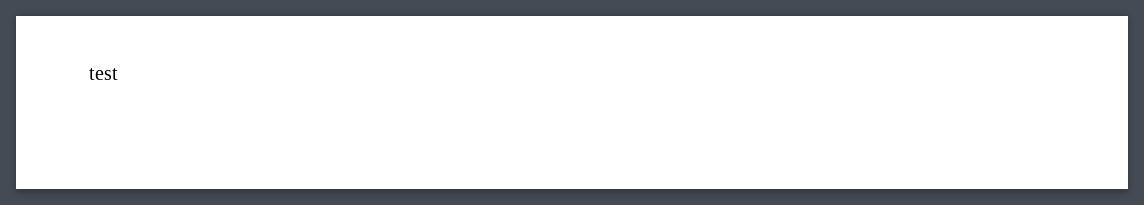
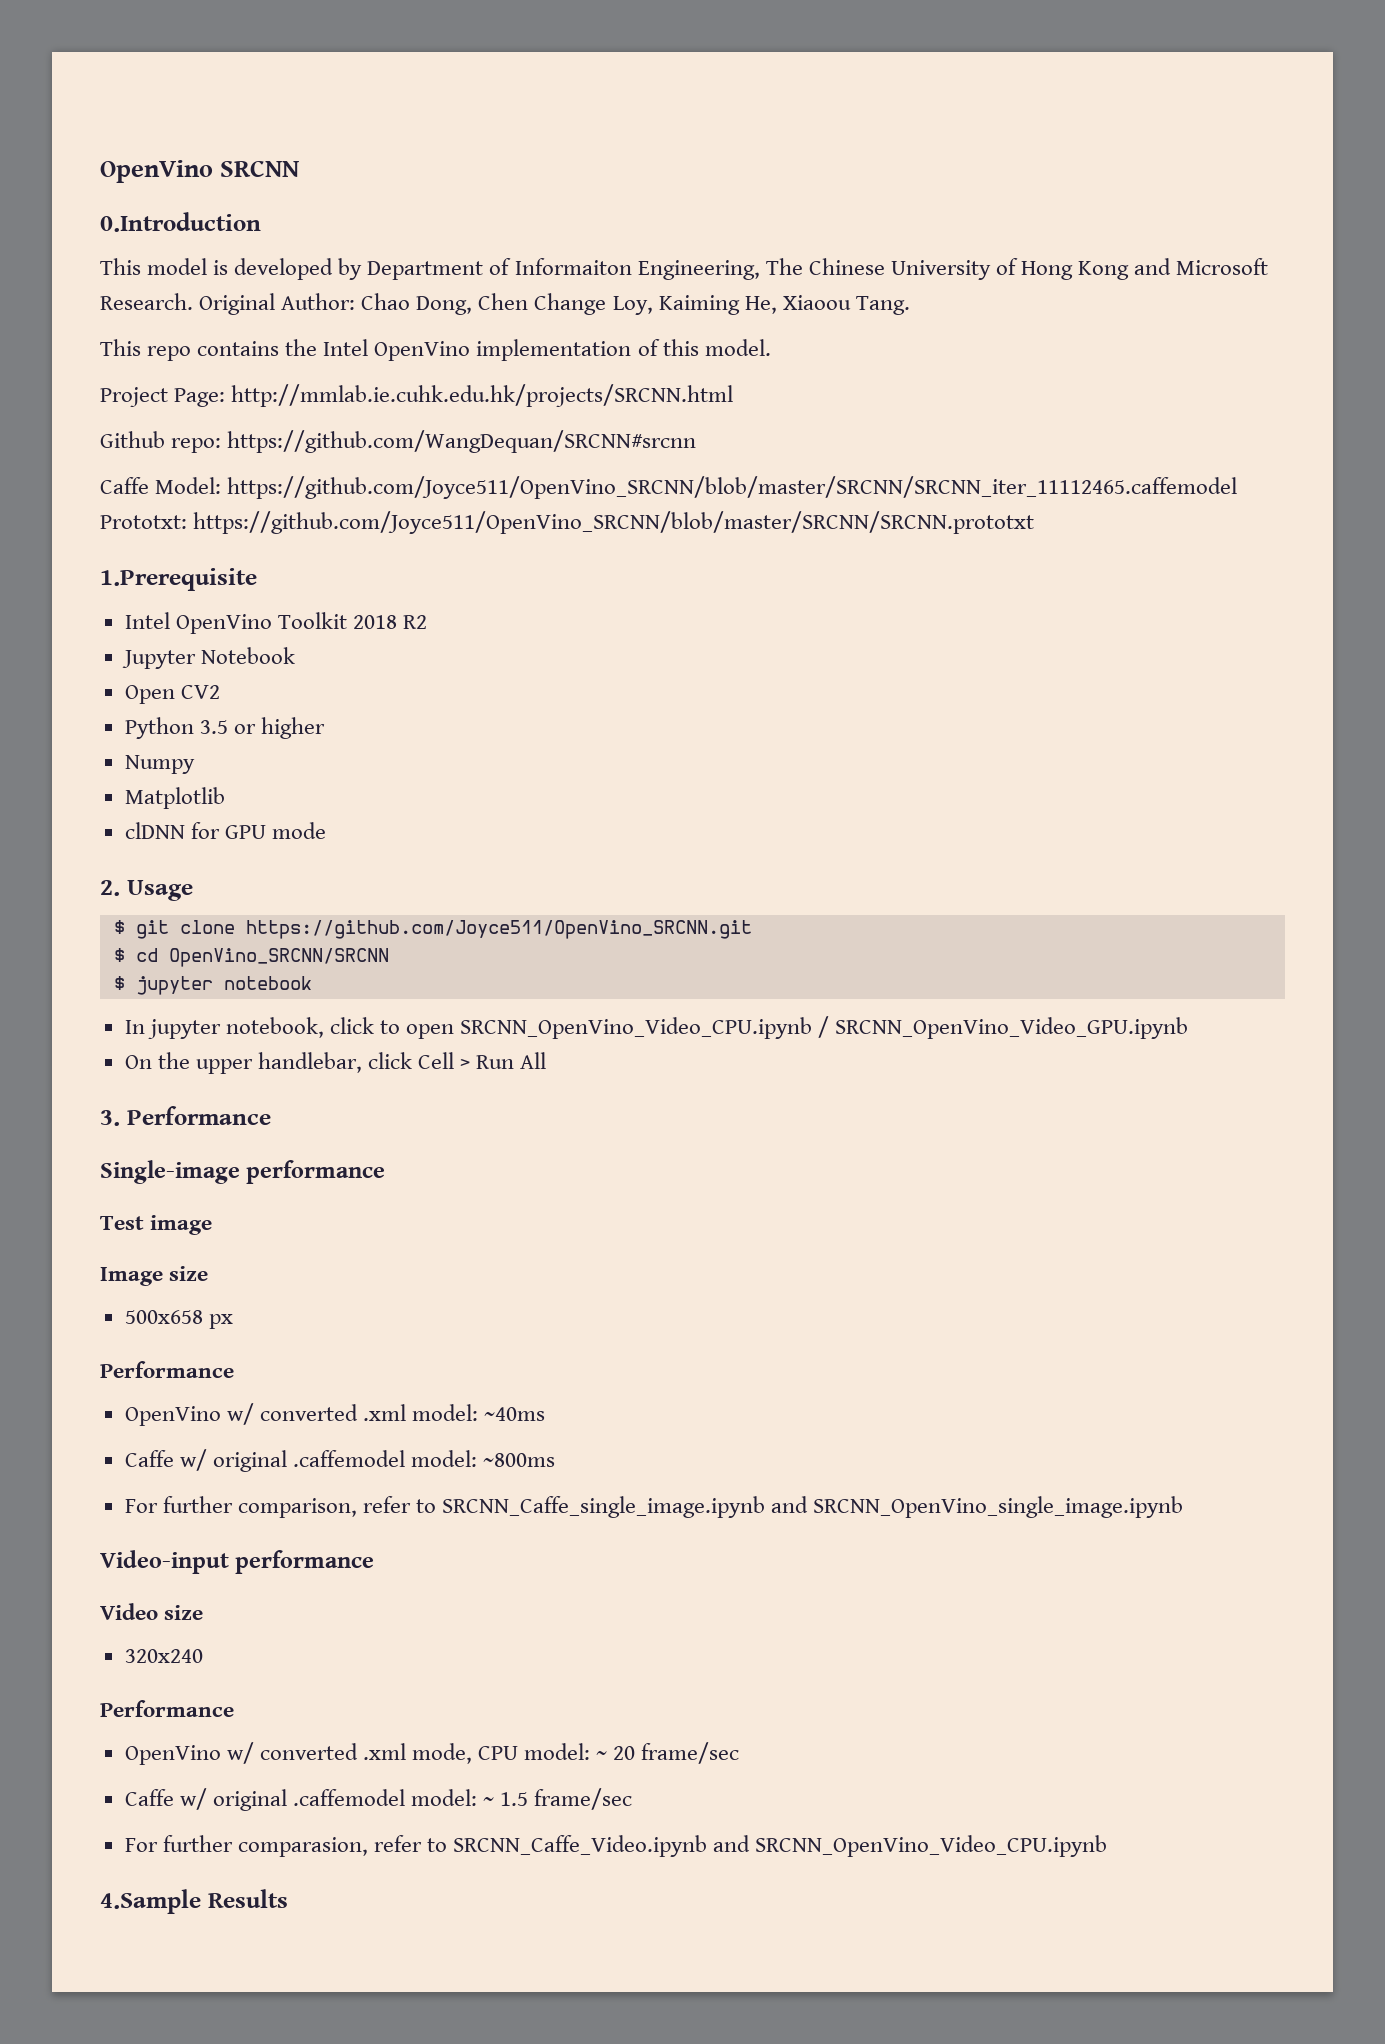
- test
+ OpenVino SRCNN
+ 0.Introduction
+ This model is developed by Department of Informaiton Engineering, The Chinese University of Hong Kong and Microsoft Research. Original Author: Chao Dong, Chen Change Loy, Kaiming He, Xiaoou Tang.
+ This repo contains the Intel OpenVino implementation of this model.
+ Project Page: http://mmlab.ie.cuhk.edu.hk/projects/SRCNN.html
+ Github repo: https://github.com/WangDequan/SRCNN#srcnn
+ Caffe Model: https://github.com/Joyce511/OpenVino_SRCNN/blob/master/SRCNN/SRCNN_iter_11112465.caffemodel Prototxt: https://github.com/Joyce511/OpenVino_SRCNN/blob/master/SRCNN/SRCNN.prototxt
+ 1.Prerequisite
+ Intel OpenVino Toolkit 2018 R2
+ Jupyter Notebook
+ Open CV2
+ Python 3.5 or higher
+ Numpy
+ Matplotlib
+ clDNN for GPU mode
+ 2. Usage
+ $ git clone https://github.com/Joyce511/OpenVino_SRCNN.git
+ $ cd OpenVino_SRCNN/SRCNN
+ $ jupyter notebook
+ In jupyter notebook, click to open SRCNN_OpenVino_Video_CPU.ipynb / SRCNN_OpenVino_Video_GPU.ipynb
+ On the upper handlebar, click Cell > Run All
+ 3. Performance
+ Single-image performance
+ Test image
+ Image size
+ 500x658 px
+ Performance
+ OpenVino w/ converted .xml model: ~40ms
+ Caffe w/ original .caffemodel model: ~800ms
+ For further comparison, refer to SRCNN_Caffe_single_image.ipynb and SRCNN_OpenVino_single_image.ipynb
+ Video-input performance
+ Video size
+ 320x240
+ Performance
+ OpenVino w/ converted .xml mode, CPU model: ~ 20 frame/sec
+ Caffe w/ original .caffemodel model: ~ 1.5 frame/sec
+ For further comparasion, refer to SRCNN_Caffe_Video.ipynb and SRCNN_OpenVino_Video_CPU.ipynb
+ 4.Sample Results

